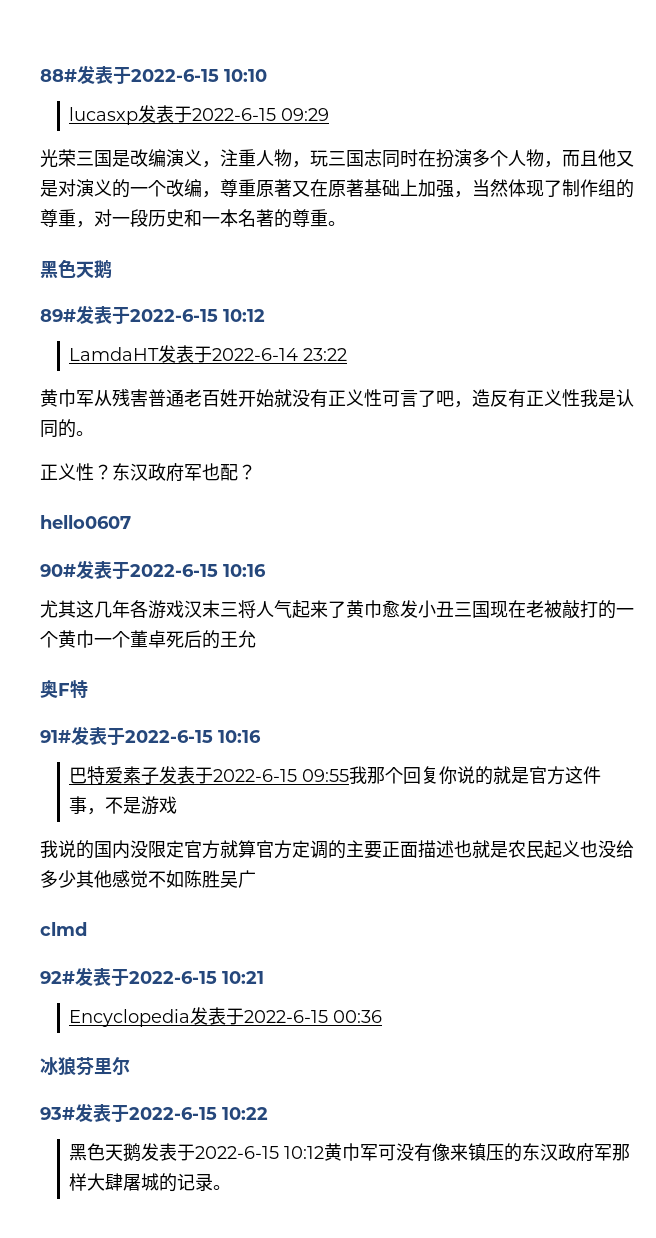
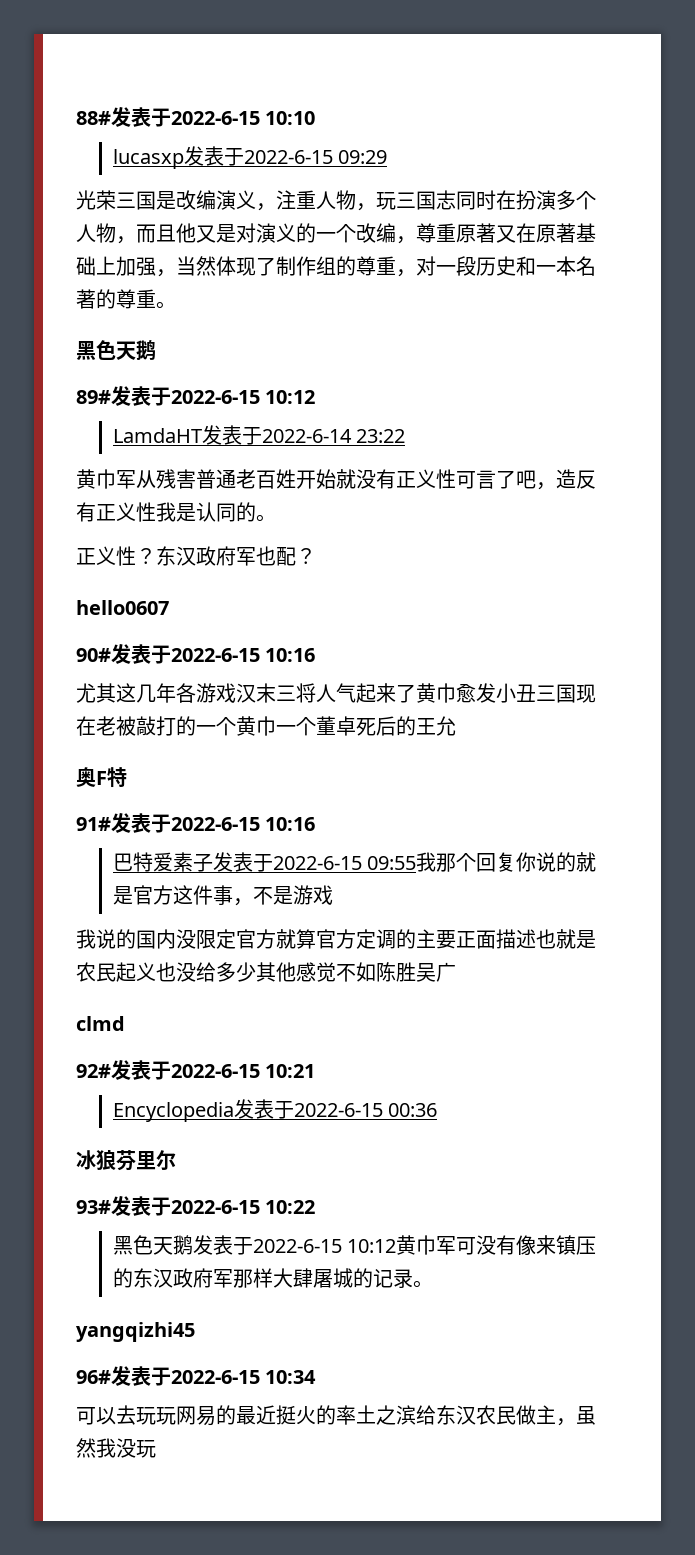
+ yangqizhi45
+ 96#发表于2022-6-15 10:34
+ 可以去玩玩网易的最近挺火的率土之滨给东汉农民做主，虽然我没玩

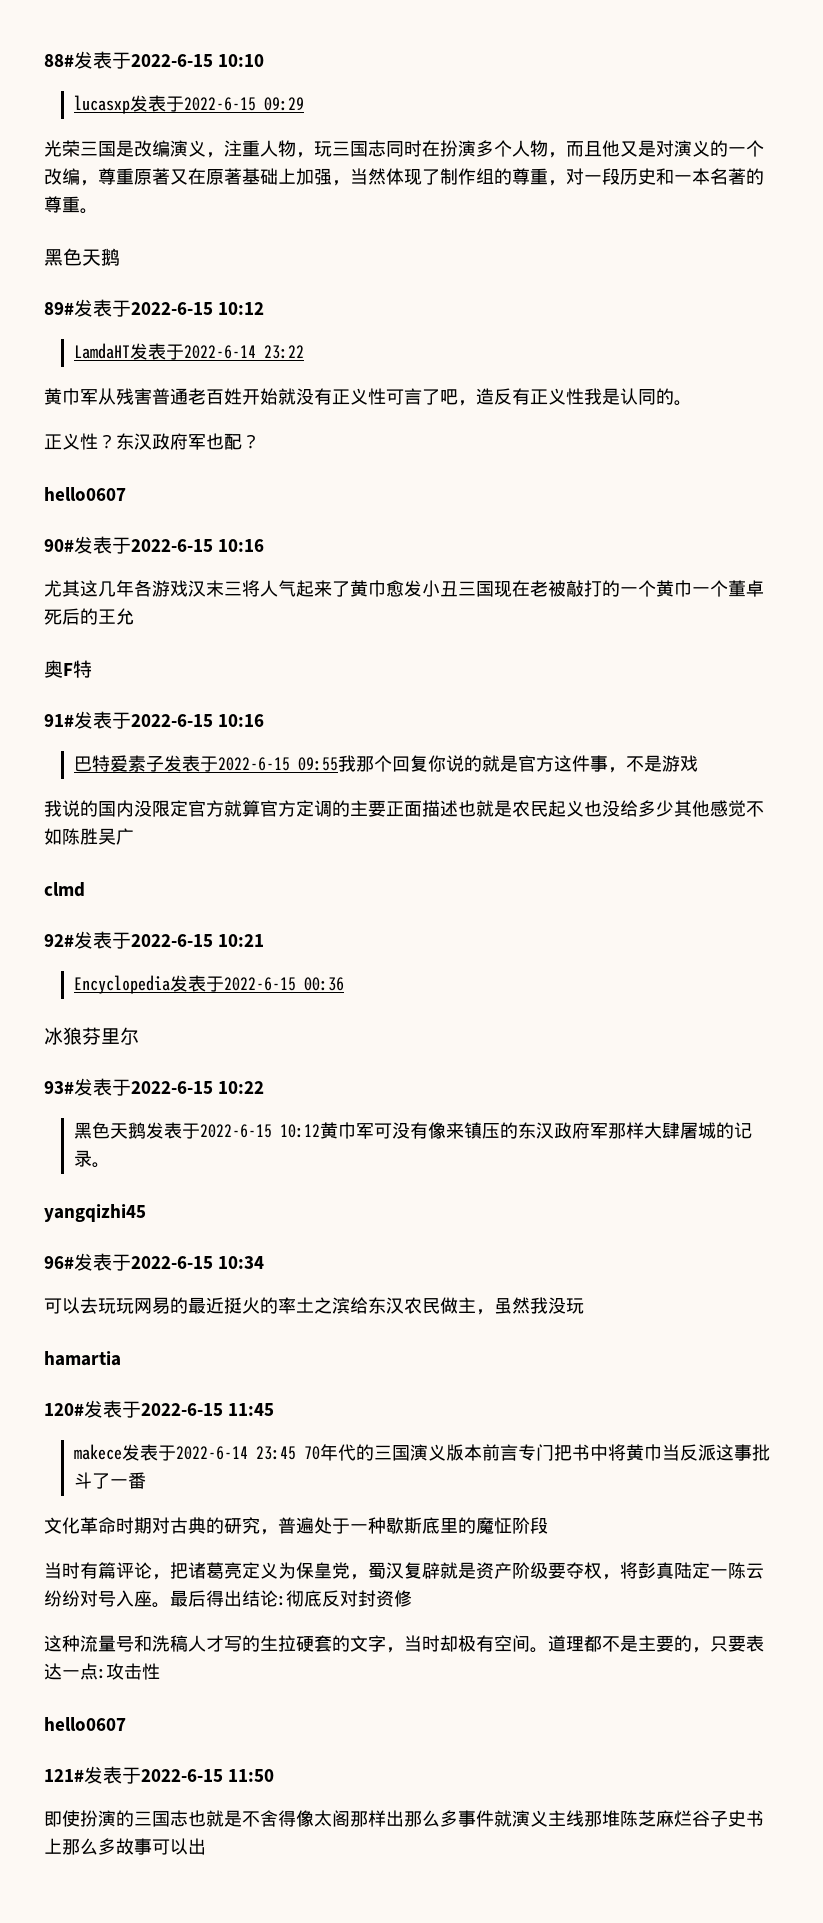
+ hamartia
+ 120#发表于2022-6-15 11:45
+ makece发表于2022-6-14 23:45 70年代的三国演义版本前言专门把书中将黄巾当反派这事批斗了一番
+ 文化革命时期对古典的研究，普遍处于一种歇斯底里的魔怔阶段
+ 当时有篇评论，把诸葛亮定义为保皇党，蜀汉复辟就是资产阶级要夺权，将彭真陆定一陈云纷纷对号入座。最后得出结论:彻底反对封资修
+ 这种流量号和洗稿人才写的生拉硬套的文字，当时却极有空间。道理都不是主要的，只要表达一点:攻击性
+ hello0607
+ 121#发表于2022-6-15 11:50
+ 即使扮演的三国志也就是不舍得像太阁那样出那么多事件就演义主线那堆陈芝麻烂谷子史书上那么多故事可以出

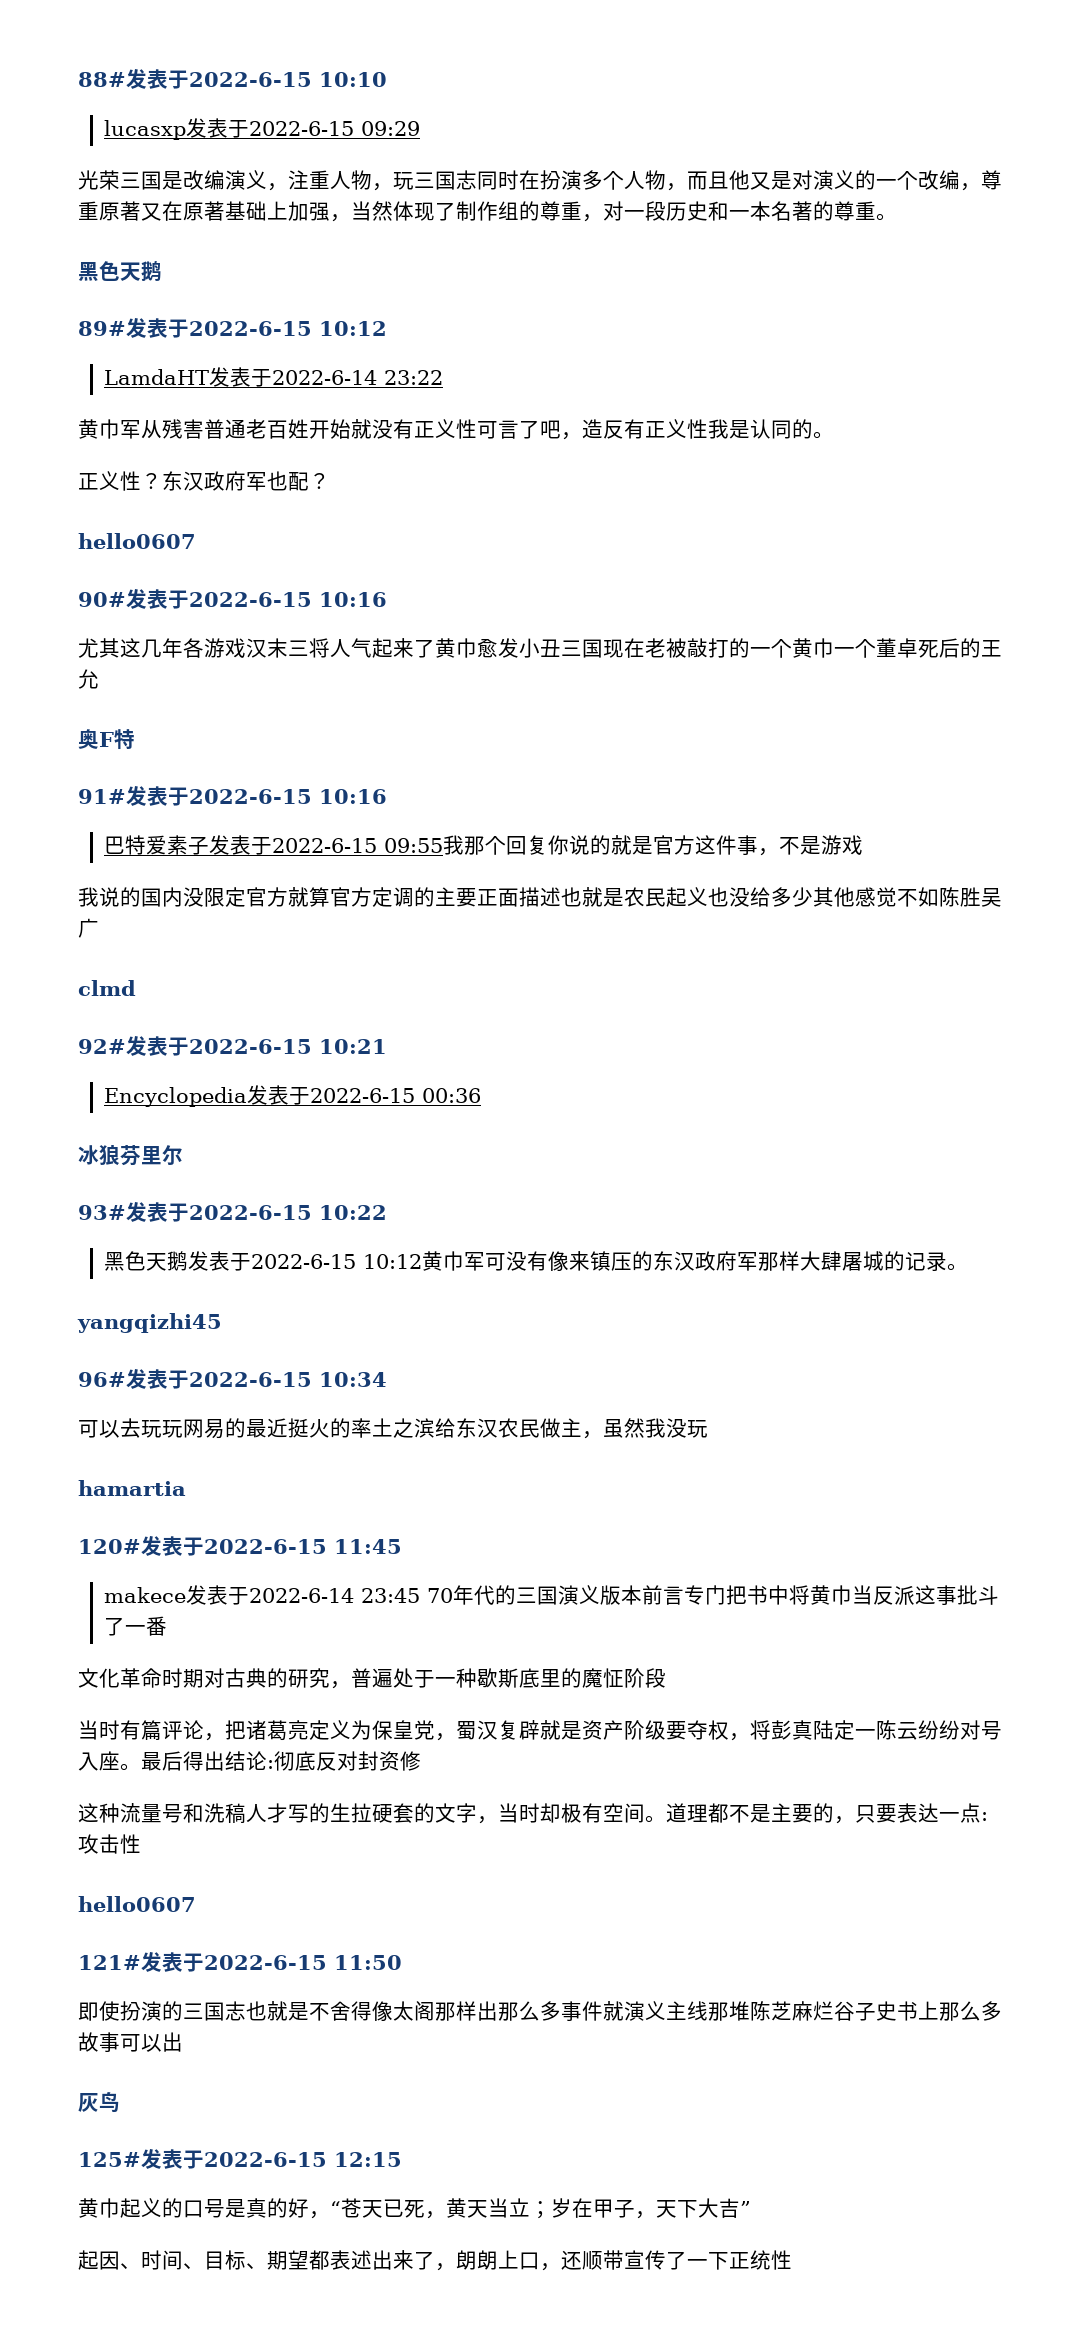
+ 灰鸟
+ 125#发表于2022-6-15 12:15
+ 黄巾起义的口号是真的好，“苍天已死，黄天当立；岁在甲子，天下大吉”
+ 起因、时间、目标、期望都表述出来了，朗朗上口，还顺带宣传了一下正统性

